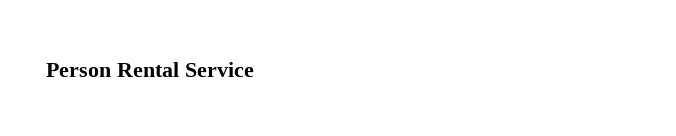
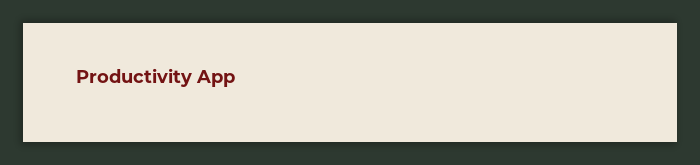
- Person Rental Service
+ Productivity App

